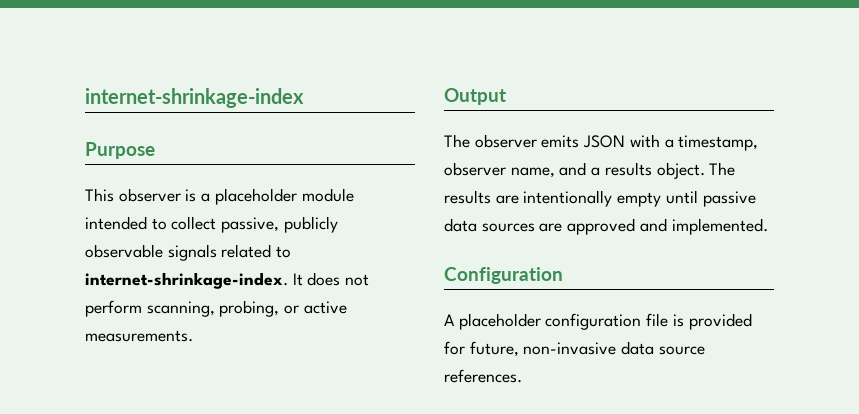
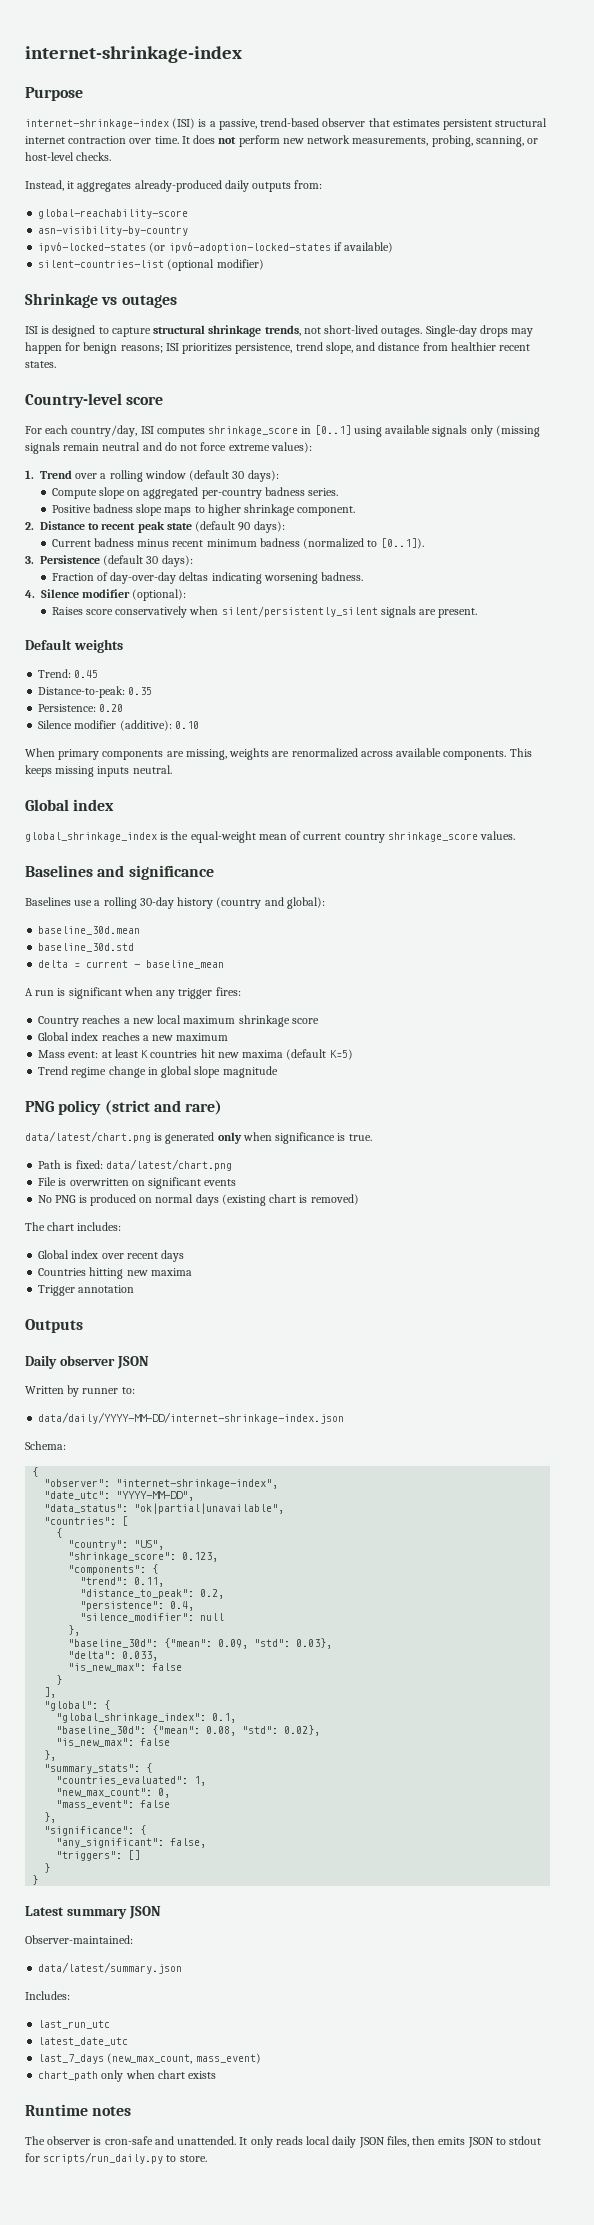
- This observer is a placeholder module intended to collect passive, publicly observable signals related to internet-shrinkage-index. It does not perform scanning, probing, or active measurements.
- Output
- The observer emits JSON with a timestamp, observer name, and a results object. The results are intentionally empty until passive data sources are approved and implemented.
- Configuration
- A placeholder configuration file is provided for future, non-invasive data source references.
+ internet-shrinkage-index (ISI) is a passive, trend-based observer that estimates persistent structural internet contraction over time. It does not perform new network measurements, probing, scanning, or host-level checks.
+ Instead, it aggregates already-produced daily outputs from:
+ global-reachability-score
+ asn-visibility-by-country
+ ipv6-locked-states (or ipv6-adoption-locked-states if available)
+ silent-countries-list (optional modifier)
+ Shrinkage vs outages
+ ISI is designed to capture structural shrinkage trends, not short-lived outages. Single-day drops may happen for benign reasons; ISI prioritizes persistence, trend slope, and distance from healthier recent states.
+ Country-level score
+ For each country/day, ISI computes shrinkage_score in [0..1] using available signals only (missing signals remain neutral and do not force extreme values):
+ 1. Trend over a rolling window (default 30 days):
+ Compute slope on aggregated per-country badness series.
+ Positive badness slope maps to higher shrinkage component.
+ 2. Distance to recent peak state (default 90 days):
+ Current badness minus recent minimum badness (normalized to [0..1]).
+ 3. Persistence (default 30 days):
+ Fraction of day-over-day deltas indicating worsening badness.
+ 4. Silence modifier (optional):
+ Raises score conservatively when silent/persistently_silent signals are present.
+ Default weights
+ Trend: 0.45
+ Distance-to-peak: 0.35
+ Persistence: 0.20
+ Silence modifier (additive): 0.10
+ When primary components are missing, weights are renormalized across available components. This keeps missing inputs neutral.
+ Global index
+ global_shrinkage_index is the equal-weight mean of current country shrinkage_score values.
+ Baselines and significance
+ Baselines use a rolling 30-day history (country and global):
+ baseline_30d.mean
+ baseline_30d.std
+ delta = current - baseline_mean
+ A run is significant when any trigger fires:
+ Country reaches a new local maximum shrinkage score
+ Global index reaches a new maximum
+ Mass event: at least K countries hit new maxima (default K=5)
+ Trend regime change in global slope magnitude
+ PNG policy (strict and rare)
+ data/latest/chart.png is generated only when significance is true.
+ Path is fixed: data/latest/chart.png
+ File is overwritten on significant events
+ No PNG is produced on normal days (existing chart is removed)
+ The chart includes:
+ Global index over recent days
+ Countries hitting new maxima
+ Trigger annotation
+ Outputs
+ Daily observer JSON
+ Written by runner to:
+ data/daily/YYYY-MM-DD/internet-shrinkage-index.json
+ Schema:
+ {
+ "observer": "internet-shrinkage-index",
+ "date_utc": "YYYY-MM-DD",
+ "data_status": "ok|partial|unavailable",
+ "countries": [
+ {
+ "country": "US",
+ "shrinkage_score": 0.123,
+ "components": {
+ "trend": 0.11,
+ "distance_to_peak": 0.2,
+ "persistence": 0.4,
+ "silence_modifier": null
+ },
+ "baseline_30d": {"mean": 0.09, "std": 0.03},
+ "delta": 0.033,
+ "is_new_max": false
+ }
+ ],
+ "global": {
+ "global_shrinkage_index": 0.1,
+ "baseline_30d": {"mean": 0.08, "std": 0.02},
+ "is_new_max": false
+ },
+ "summary_stats": {
+ "countries_evaluated": 1,
+ "new_max_count": 0,
+ "mass_event": false
+ },
+ "significance": {
+ "any_significant": false,
+ "triggers": []
+ }
+ }
+ Latest summary JSON
+ Observer-maintained:
+ data/latest/summary.json
+ Includes:
+ last_run_utc
+ latest_date_utc
+ last_7_days (new_max_count, mass_event)
+ chart_path only when chart exists
+ Runtime notes
+ The observer is cron-safe and unattended. It only reads local daily JSON files, then emits JSON to stdout for scripts/run_daily.py to store.

